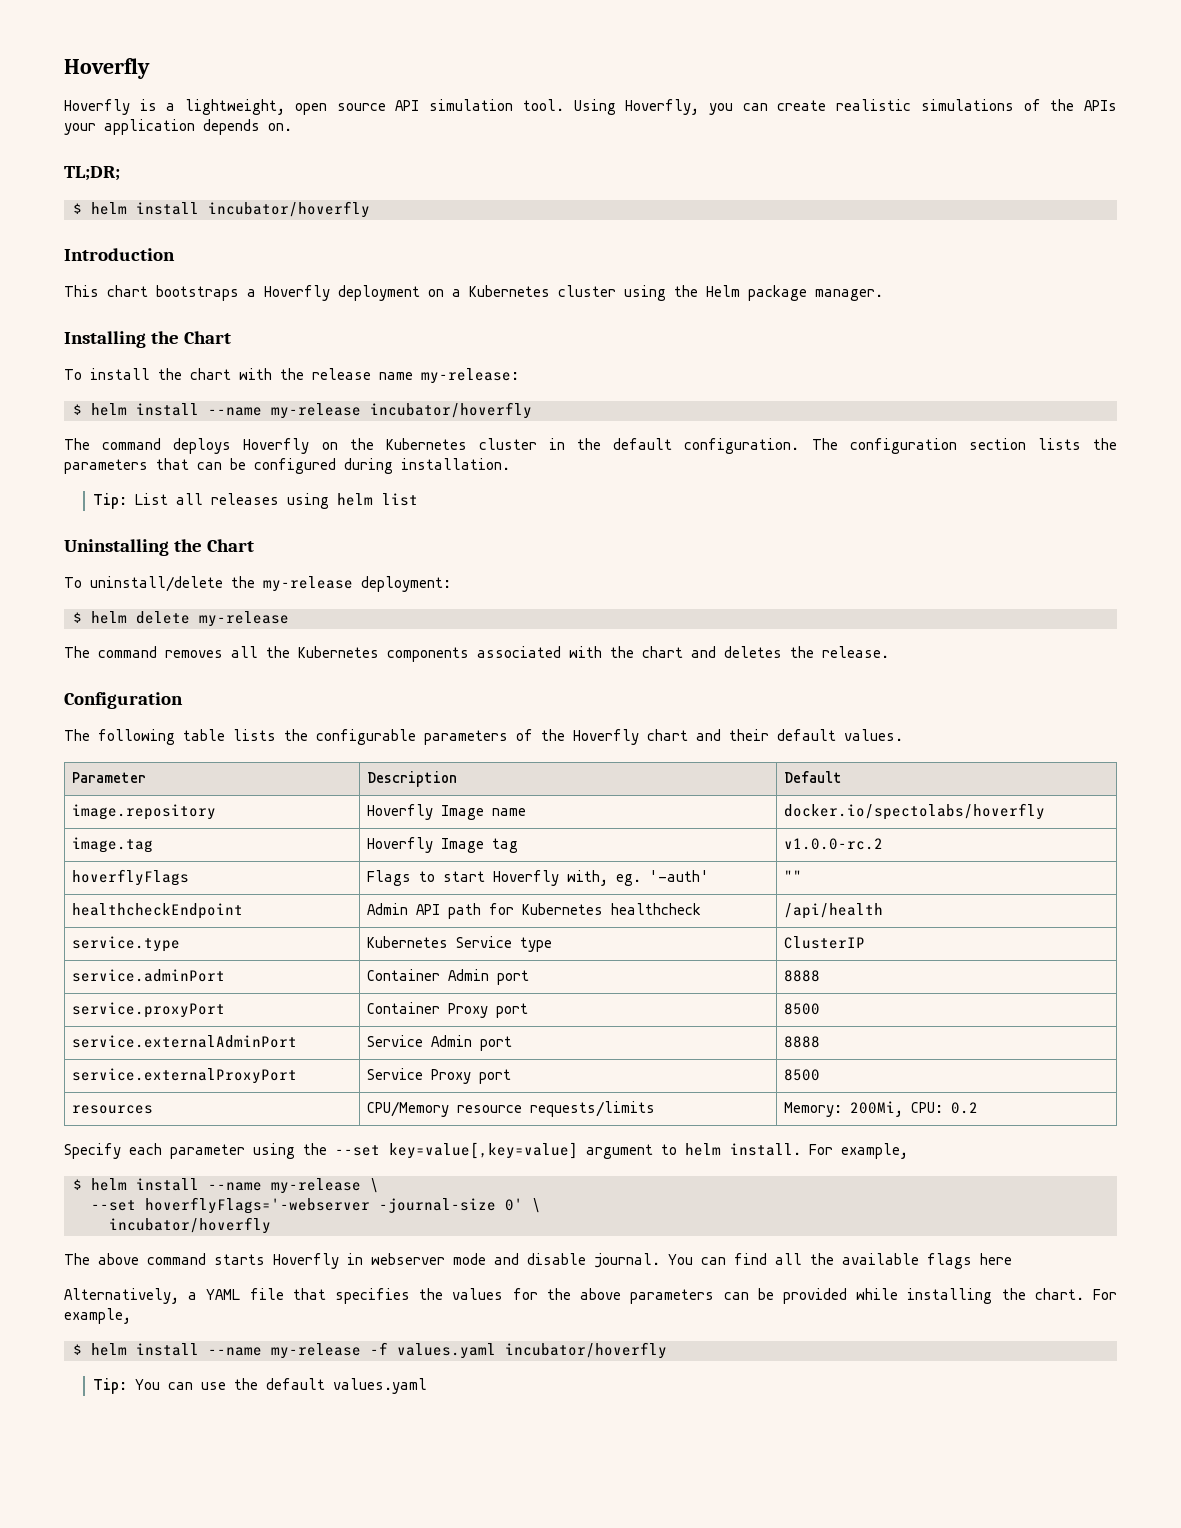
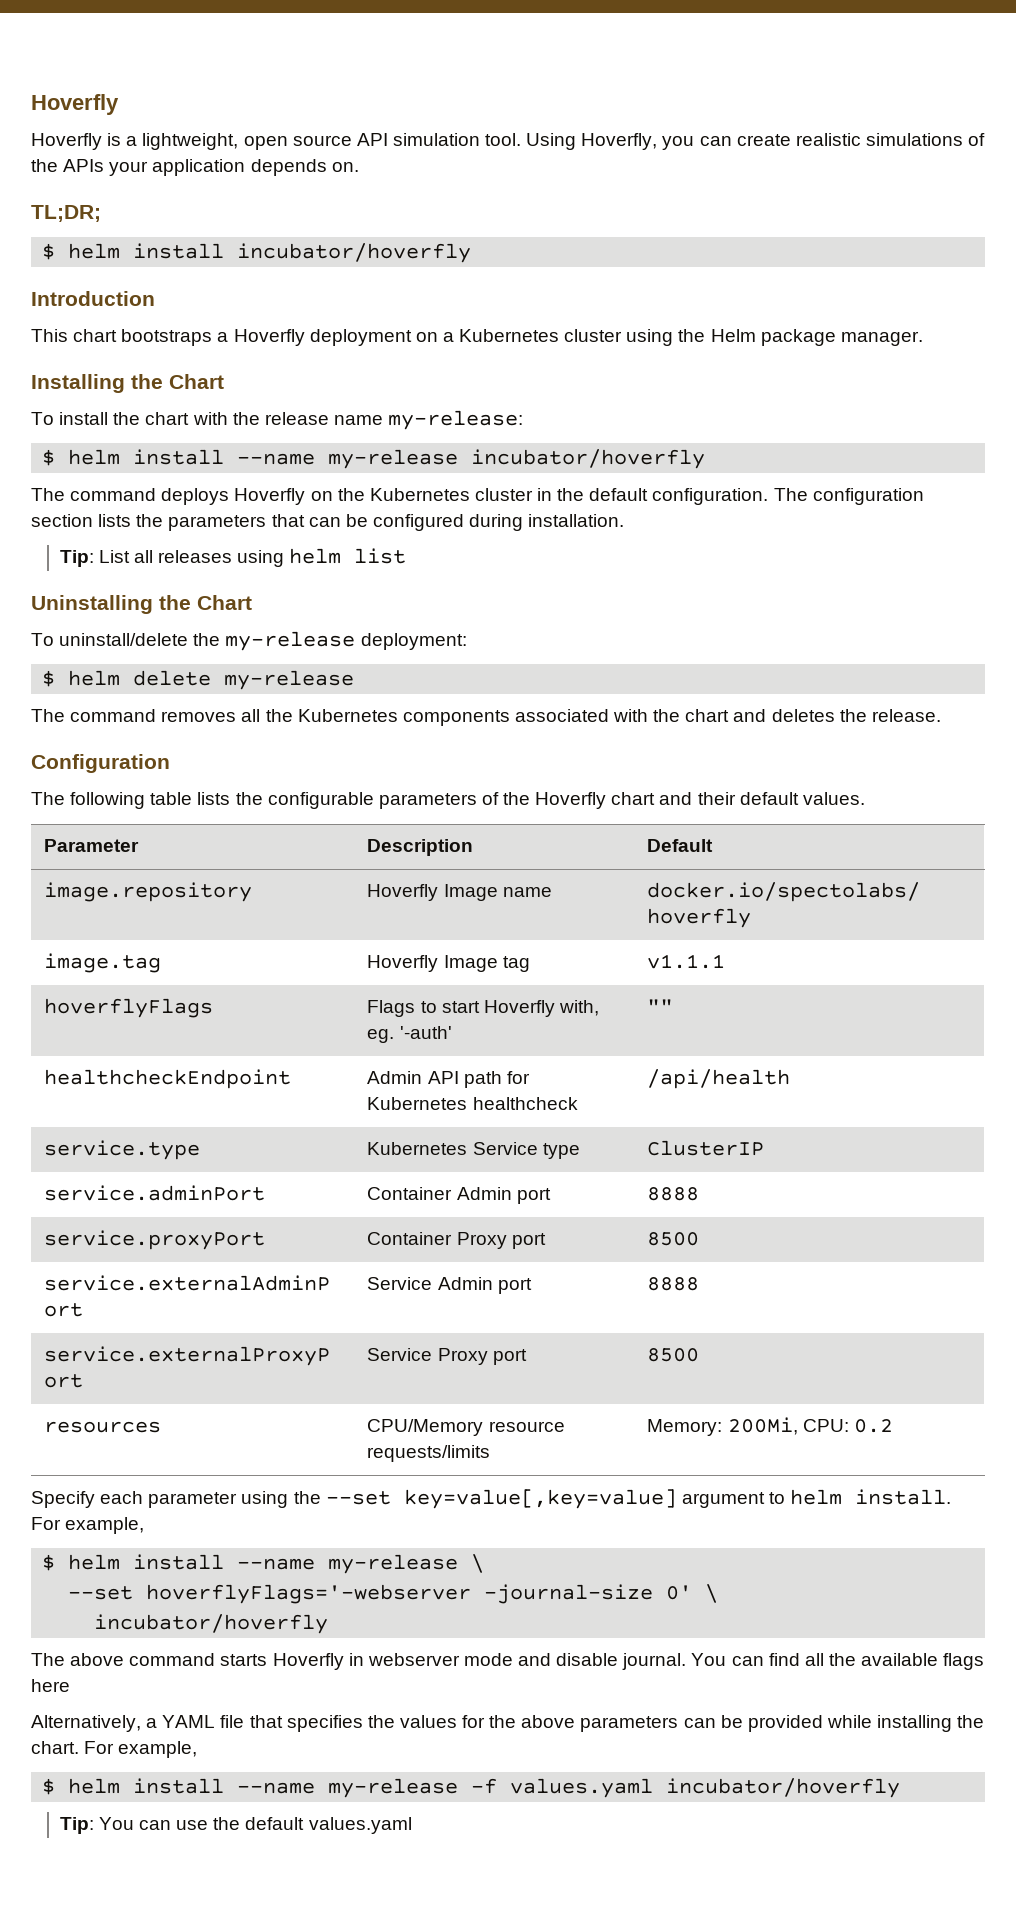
- image.tag | Hoverfly Image tag | v1.0.0-rc.2
+ image.tag | Hoverfly Image tag | v1.1.1

